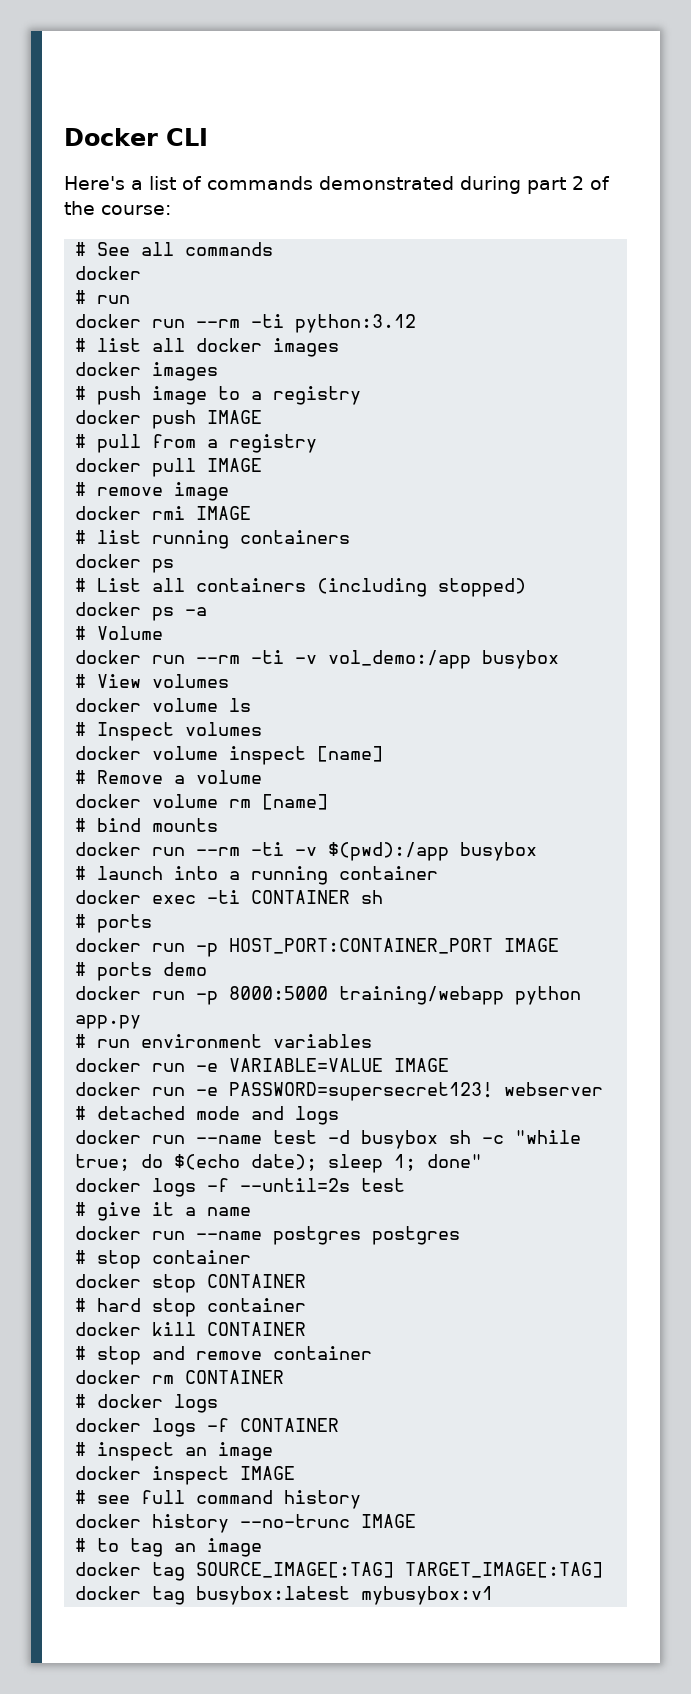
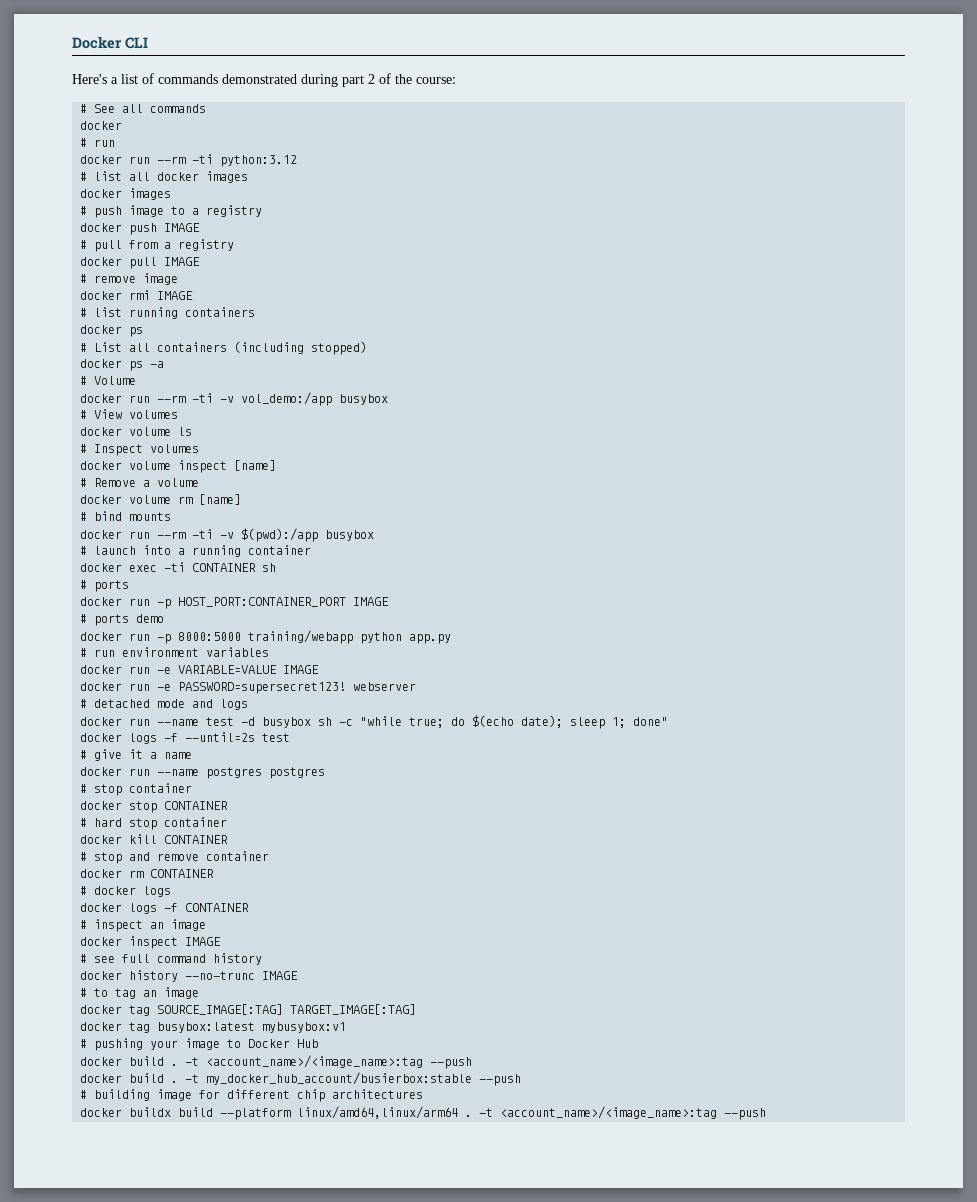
+ # pushing your image to Docker Hub
+ docker build . -t <account_name>/<image_name>:tag --push
+ docker build . -t my_docker_hub_account/busierbox:stable --push
+ # building image for different chip architectures
+ docker buildx build --platform linux/amd64,linux/arm64 . -t <account_name>/<image_name>:tag --push

